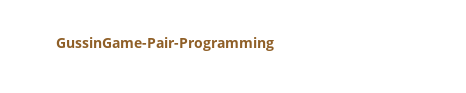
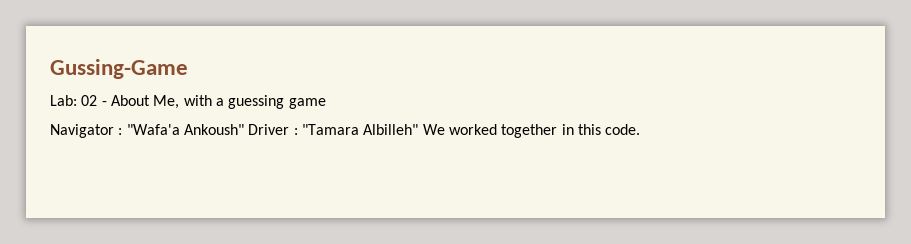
- GussinGame-Pair-Programming
+ Gussing-Game
+ Lab: 02 - About Me, with a guessing game
+ Navigator : "Wafa'a Ankoush" Driver : "Tamara Albilleh" We worked together in this code.

